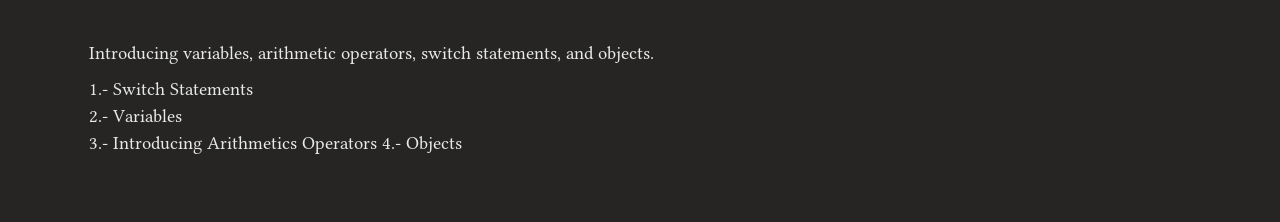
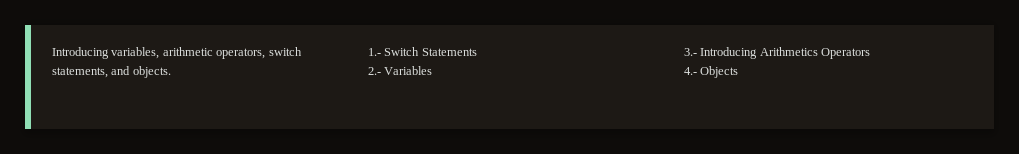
- 3.- Introducing Arithmetics Operators 4.- Objects
+ 3.- Introducing Arithmetics Operators
+ 4.- Objects

